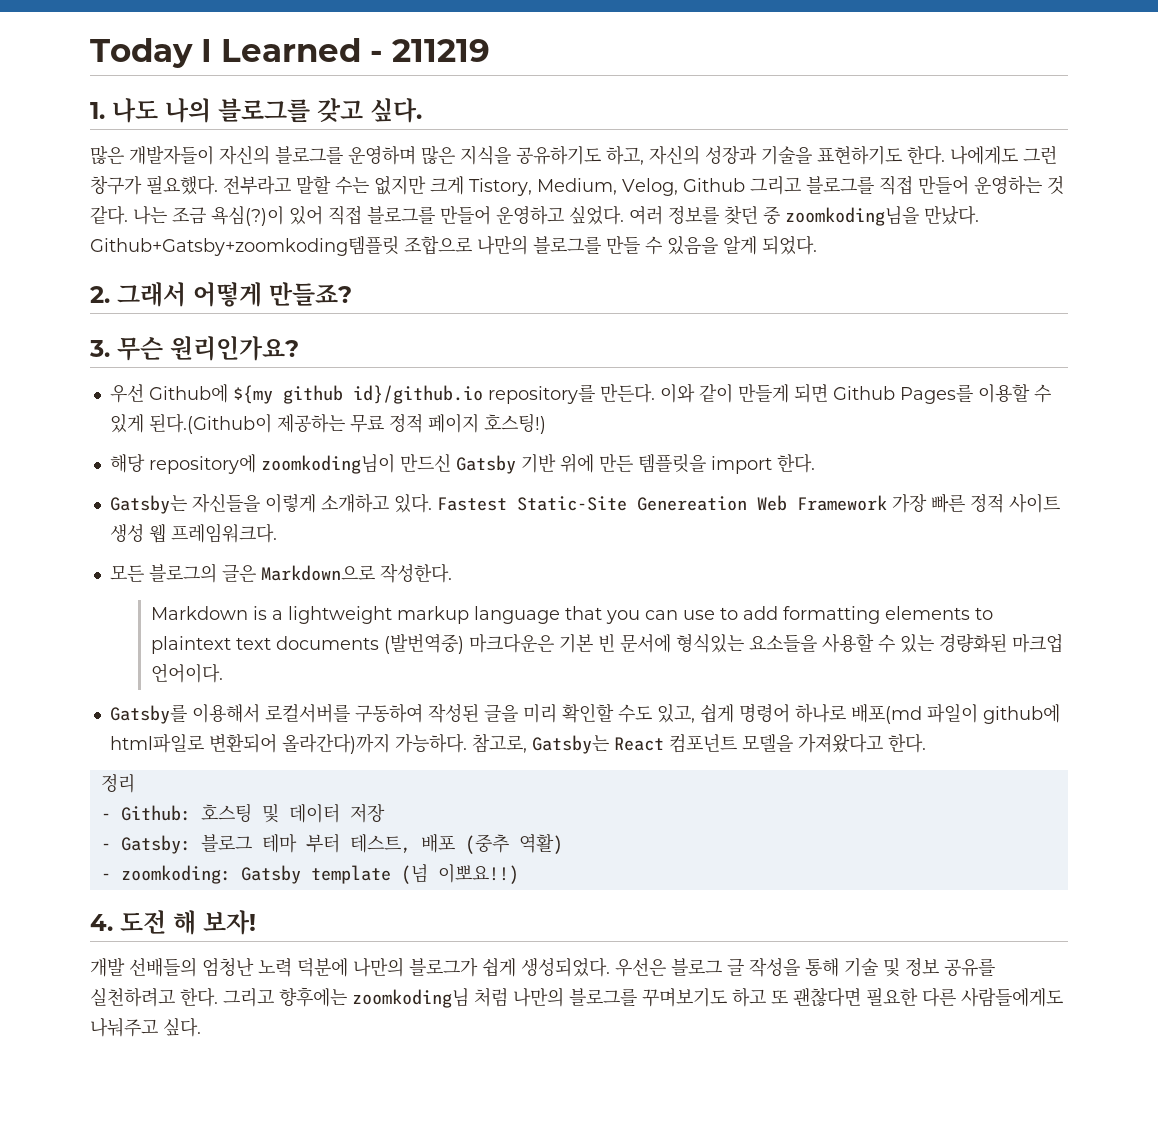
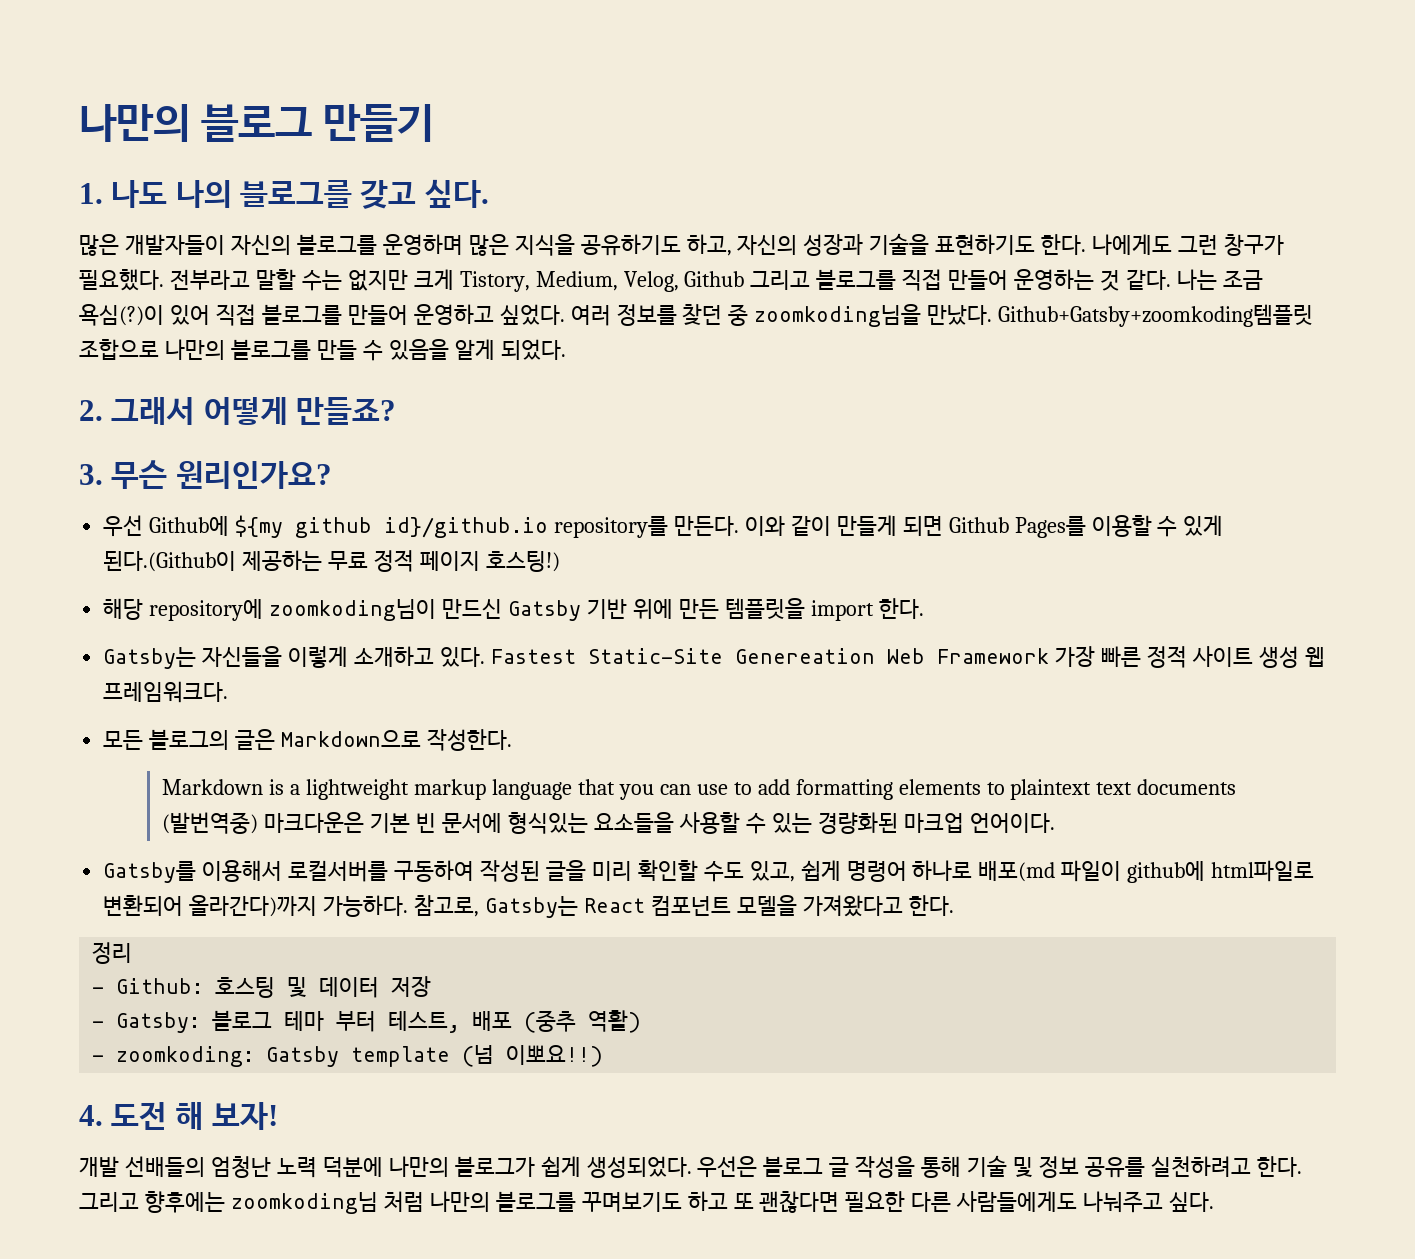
- Today I Learned - 211219
+ 나만의 블로그 만들기

